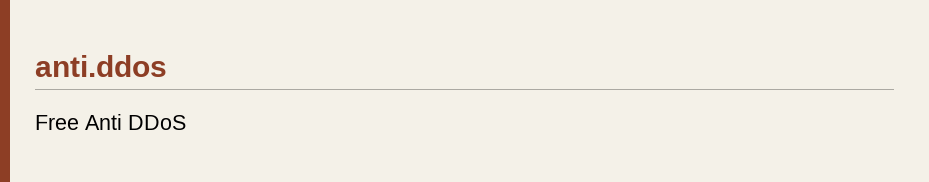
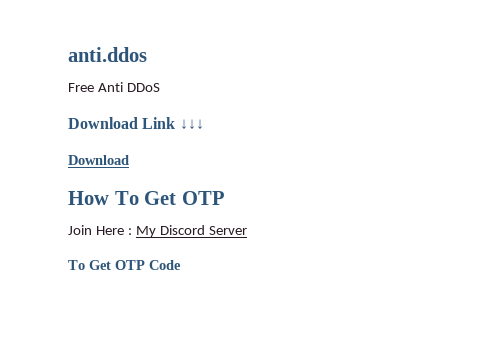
+ Download Link ↓↓↓
+ Download
+ How To Get OTP
+ Join Here : My Discord Server
+ To Get OTP Code

